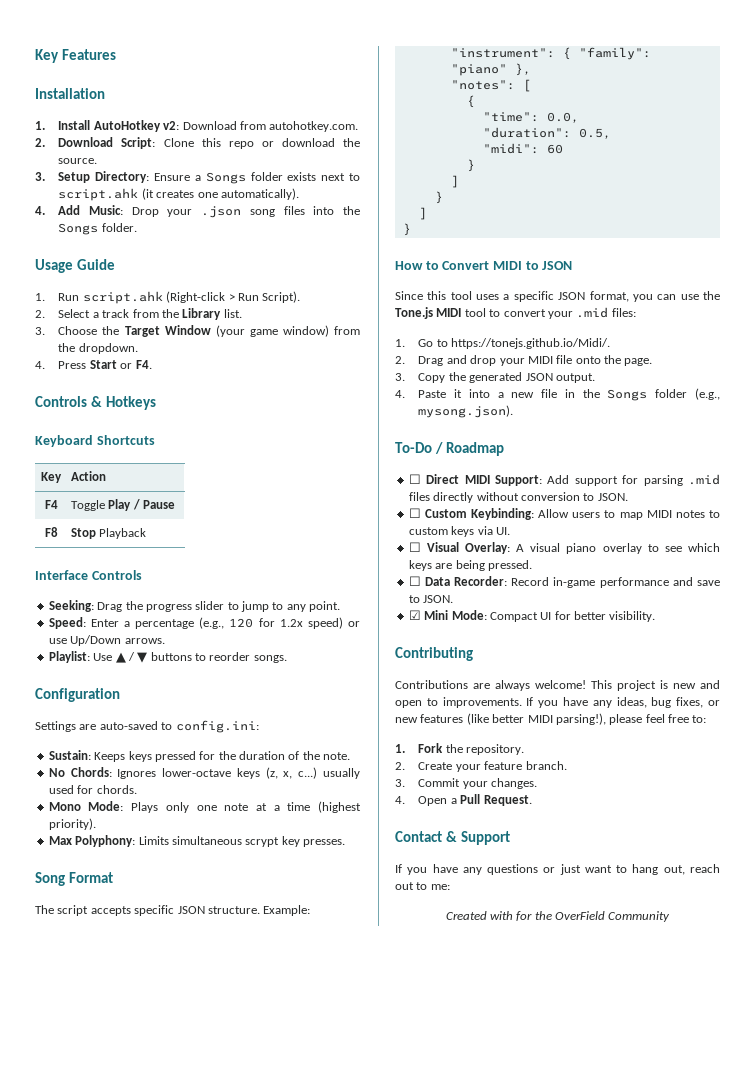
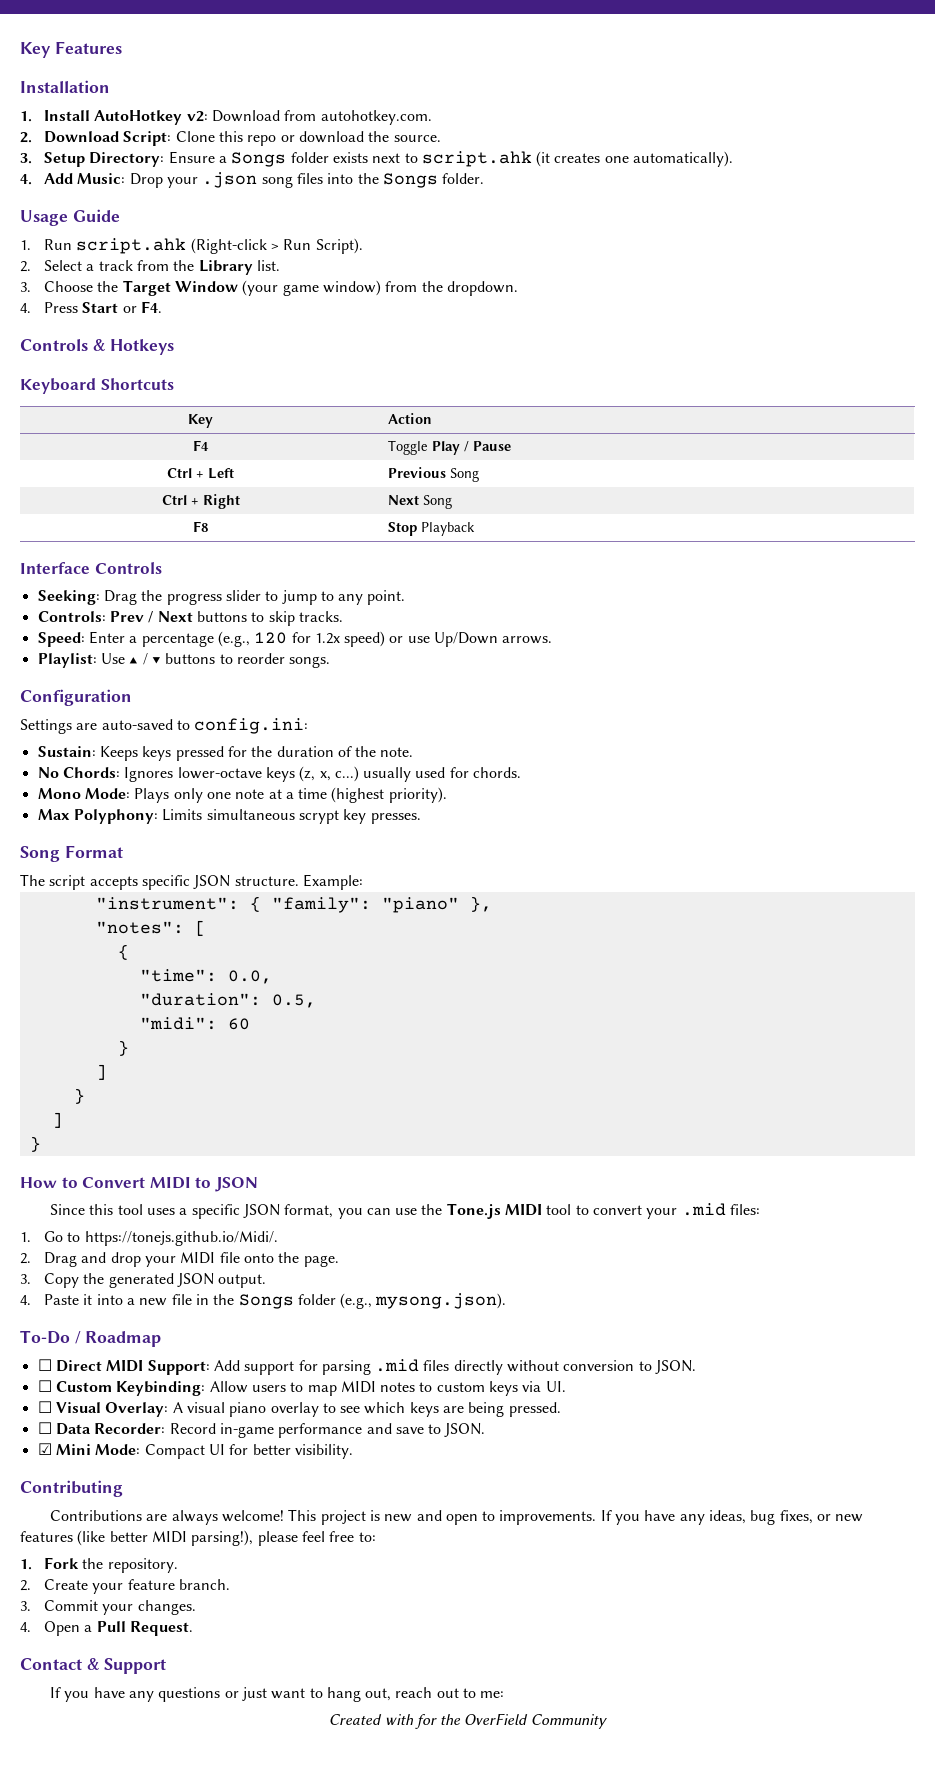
+ Ctrl + Left | Previous Song
+ Ctrl + Right | Next Song
+ Controls: Prev / Next buttons to skip tracks.

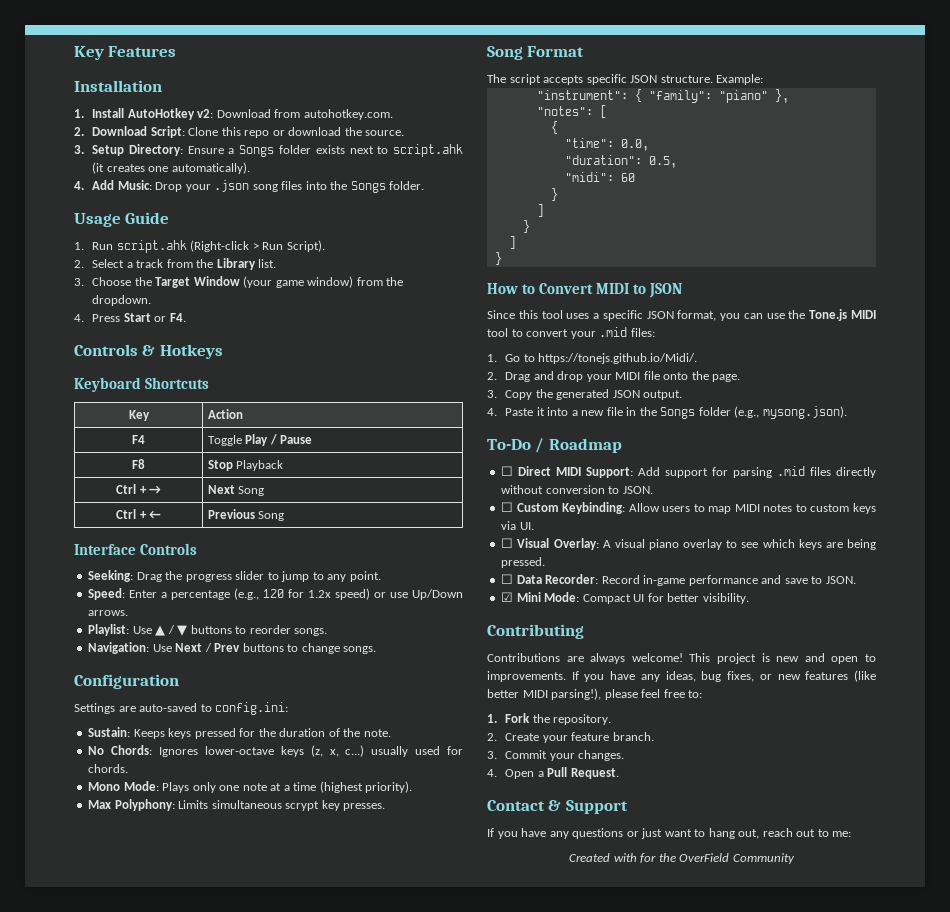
- Ctrl + Left | Previous Song
+ F8 | Stop Playback
+ Ctrl + → | Next Song
- Ctrl + Right | Next Song
- F8 | Stop Playback
+ Ctrl + ← | Previous Song
- Controls: Prev / Next buttons to skip tracks.
+ Navigation: Use Next / Prev buttons to change songs.

